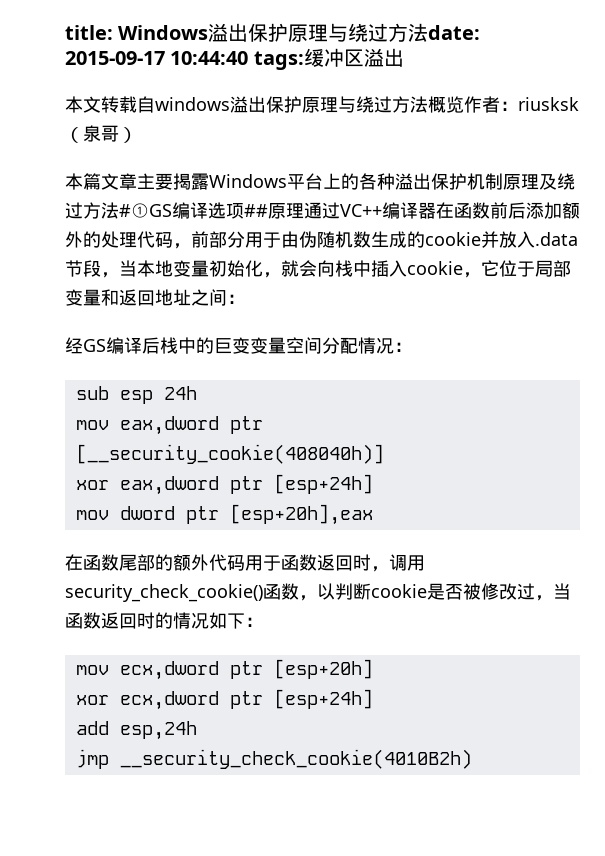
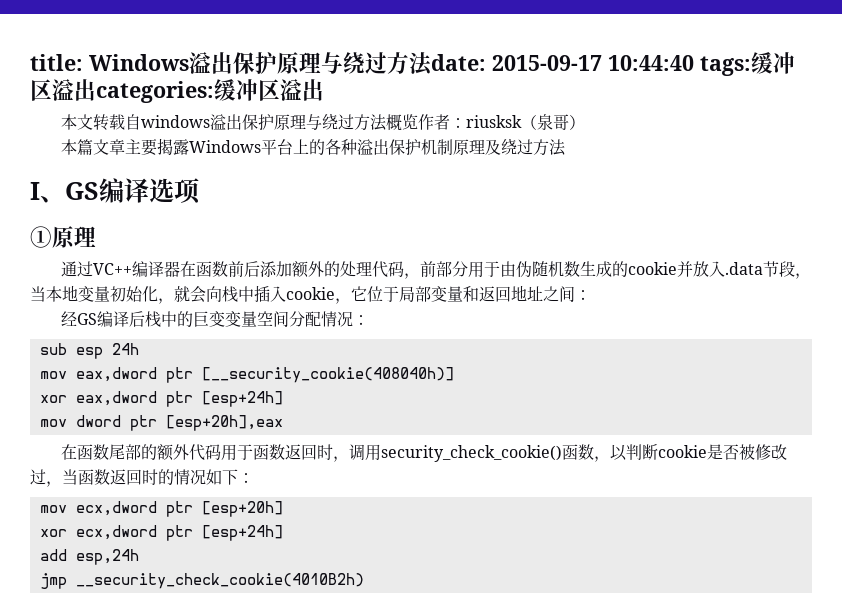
- title: Windows溢出保护原理与绕过方法date: 2015-09-17 10:44:40 tags:缓冲区溢出
+ title: Windows溢出保护原理与绕过方法date: 2015-09-17 10:44:40 tags:缓冲区溢出categories:缓冲区溢出
- 本篇文章主要揭露Windows平台上的各种溢出保护机制原理及绕过方法#①GS编译选项##原理通过VC++编译器在函数前后添加额外的处理代码，前部分用于由伪随机数生成的cookie并放入.data节段，当本地变量初始化，就会向栈中插入cookie，它位于局部变量和返回地址之间：
+ 本篇文章主要揭露Windows平台上的各种溢出保护机制原理及绕过方法
+ I、GS编译选项
+ ①原理
+ 通过VC++编译器在函数前后添加额外的处理代码，前部分用于由伪随机数生成的cookie并放入.data节段，当本地变量初始化，就会向栈中插入cookie，它位于局部变量和返回地址之间：

